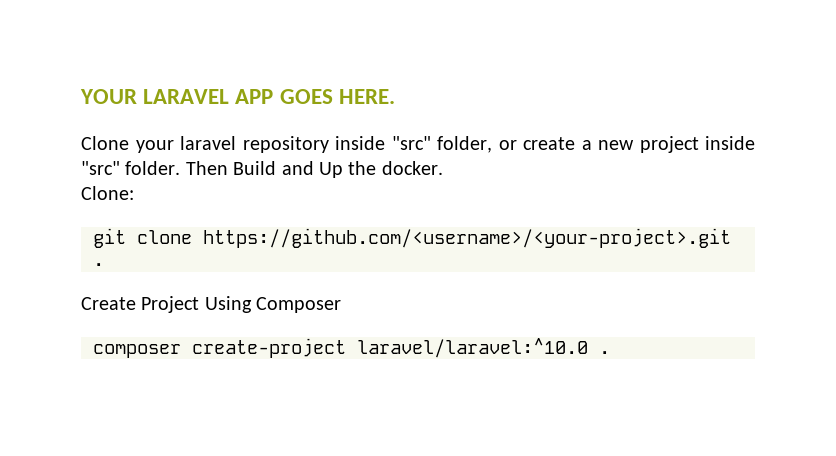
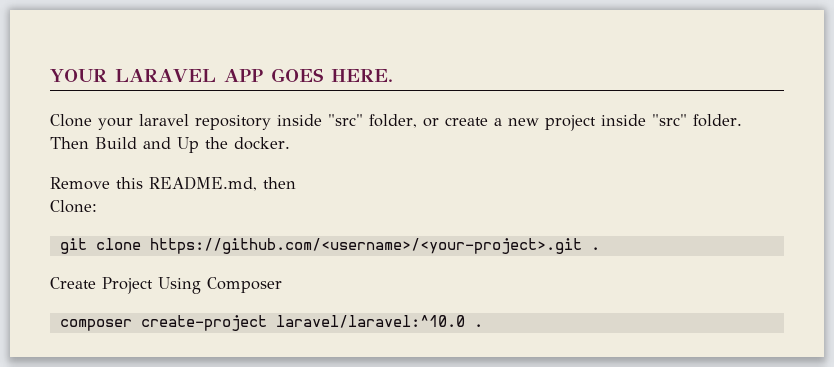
+ Remove this README.md, then

